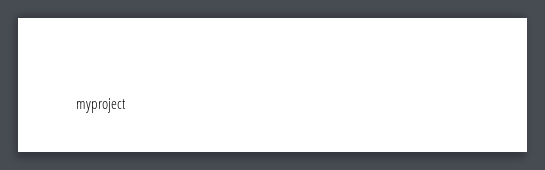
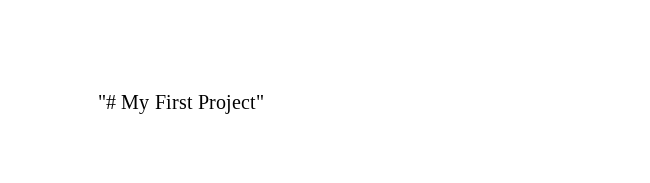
- myproject
+ "# My First Project"

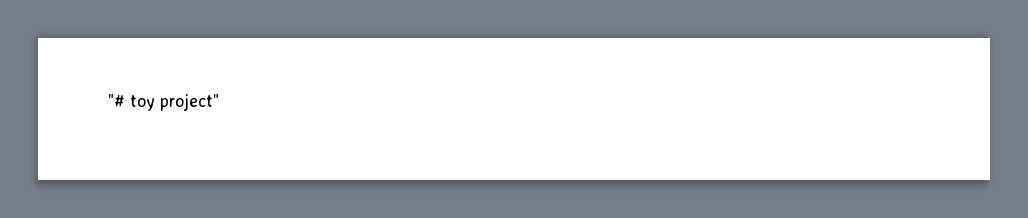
- "# My First Project"
+ "# toy project"

